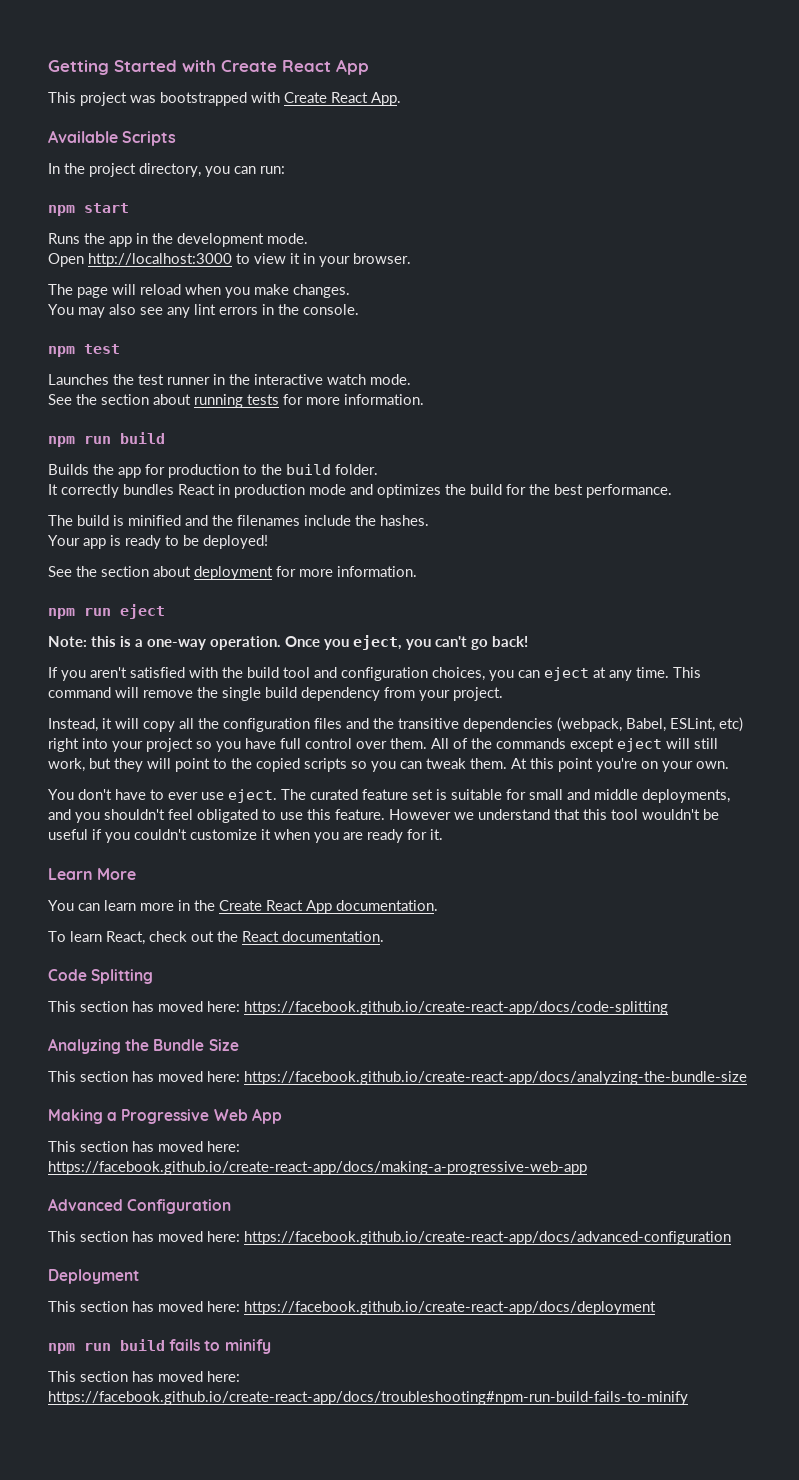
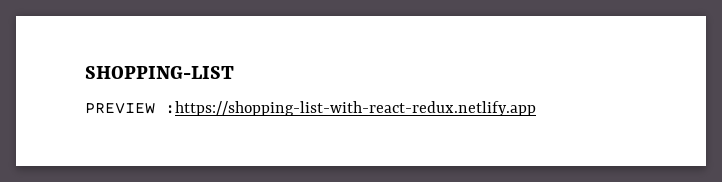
- Getting Started with Create React App
- This project was bootstrapped with Create React App.
- Available Scripts
- In the project directory, you can run:
- npm start
- Runs the app in the development mode.
- Open http://localhost:3000 to view it in your browser.
- The page will reload when you make changes.
- You may also see any lint errors in the console.
- npm test
- Launches the test runner in the interactive watch mode.
- See the section about running tests for more information.
- npm run build
- Builds the app for production to the build folder.
- It correctly bundles React in production mode and optimizes the build for the best performance.
- The build is minified and the filenames include the hashes.
- Your app is ready to be deployed!
- See the section about deployment for more information.
- npm run eject
- Note: this is a one-way operation. Once you eject, you can't go back!
- If you aren't satisfied with the build tool and configuration choices, you can eject at any time. This command will remove the single build dependency from your project.
- Instead, it will copy all the configuration files and the transitive dependencies (webpack, Babel, ESLint, etc) right into your project so you have full control over them. All of the commands except eject will still work, but they will point to the copied scripts so you can tweak them. At this point you're on your own.
- You don't have to ever use eject. The curated feature set is suitable for small and middle deployments, and you shouldn't feel obligated to use this feature. However we understand that this tool wouldn't be useful if you couldn't customize it when you are ready for it.
- Learn More
- You can learn more in the Create React App documentation.
- To learn React, check out the React documentation.
- Code Splitting
- This section has moved here: https://facebook.github.io/create-react-app/docs/code-splitting
- Analyzing the Bundle Size
- This section has moved here: https://facebook.github.io/create-react-app/docs/analyzing-the-bundle-size
- Making a Progressive Web App
- This section has moved here: https://facebook.github.io/create-react-app/docs/making-a-progressive-web-app
- Advanced Configuration
- This section has moved here: https://facebook.github.io/create-react-app/docs/advanced-configuration
- Deployment
- This section has moved here: https://facebook.github.io/create-react-app/docs/deployment
- npm run build fails to minify
- This section has moved here: https://facebook.github.io/create-react-app/docs/troubleshooting#npm-run-build-fails-to-minify
+ SHOPPING-LIST
+ PREVIEW :https://shopping-list-with-react-redux.netlify.app

